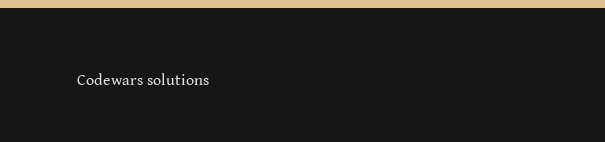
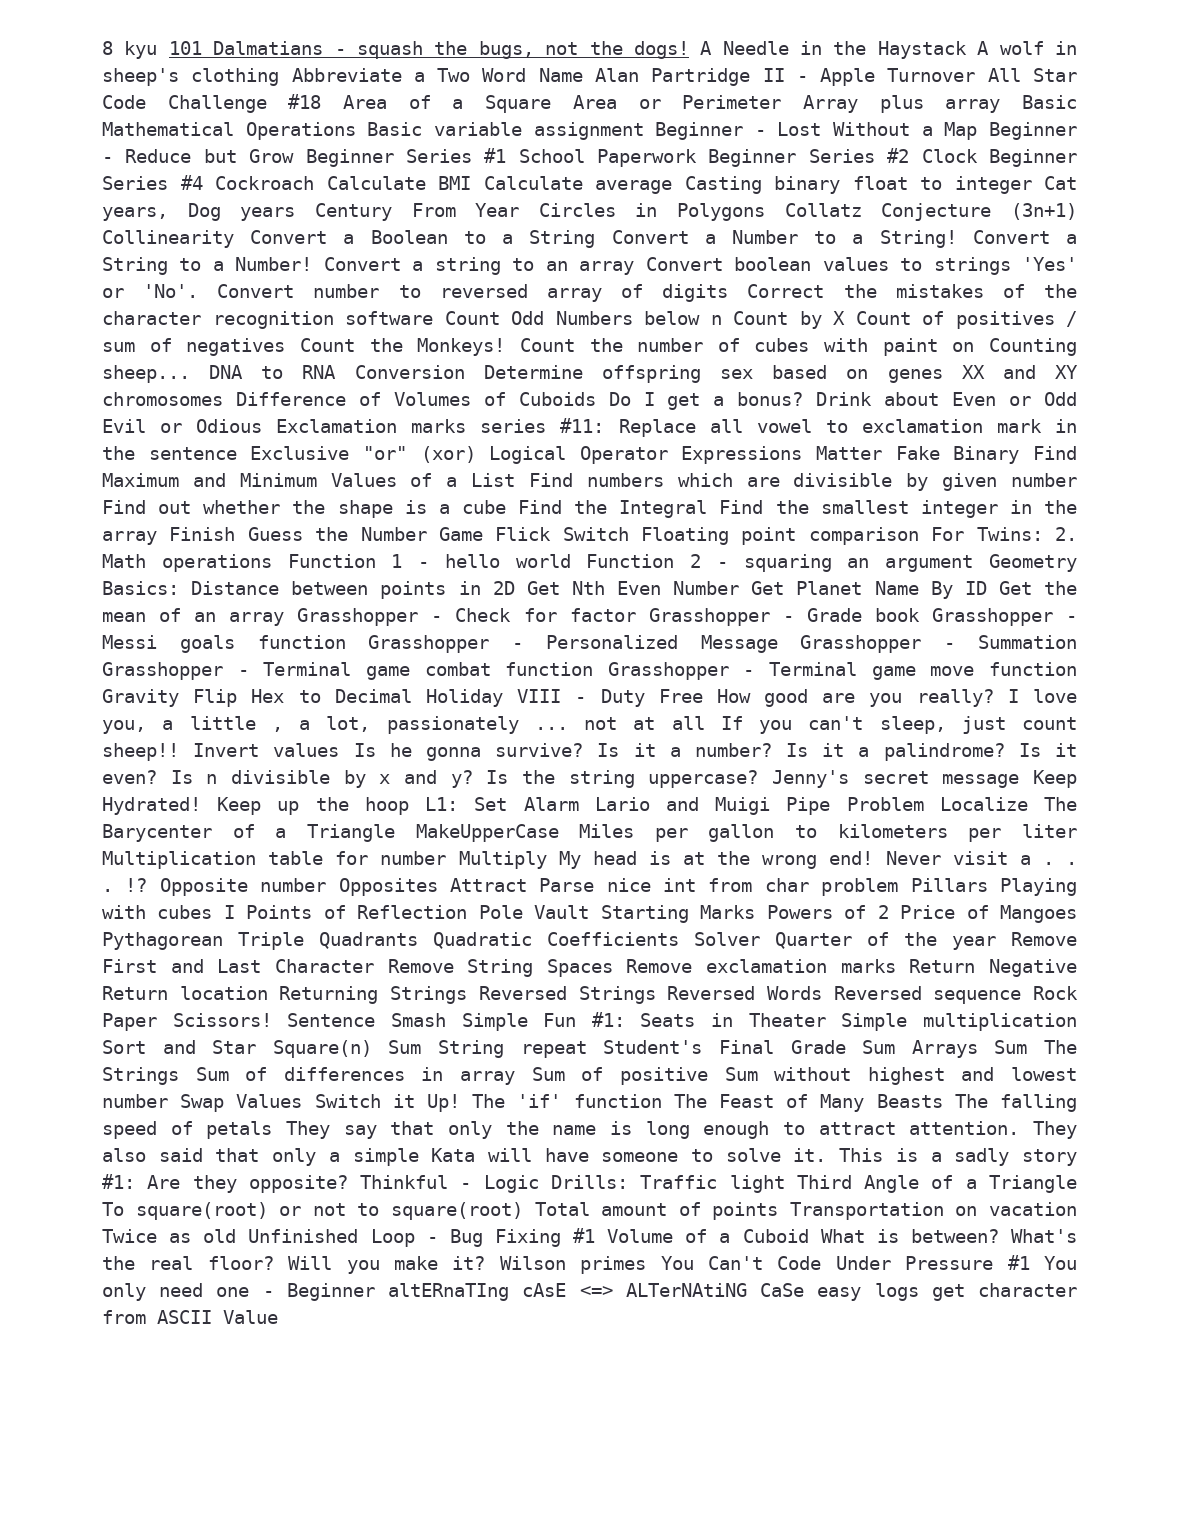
- Codewars solutions
+ 8 kyu 101 Dalmatians - squash the bugs, not the dogs! A Needle in the Haystack A wolf in sheep's clothing Abbreviate a Two Word Name Alan Partridge II - Apple Turnover All Star Code Challenge #18 Area of a Square Area or Perimeter Array plus array Basic Mathematical Operations Basic variable assignment Beginner - Lost Without a Map Beginner - Reduce but Grow Beginner Series #1 School Paperwork Beginner Series #2 Clock Beginner Series #4 Cockroach Calculate BMI Calculate average Casting binary float to integer Cat years, Dog years Century From Year Circles in Polygons Collatz Conjecture (3n+1) Collinearity Convert a Boolean to a String Convert a Number to a String! Convert a String to a Number! Convert a string to an array Convert boolean values to strings 'Yes' or 'No'. Convert number to reversed array of digits Correct the mistakes of the character recognition software Count Odd Numbers below n Count by X Count of positives / sum of negatives Count the Monkeys! Count the number of cubes with paint on Counting sheep... DNA to RNA Conversion Determine offspring sex based on genes XX and XY chromosomes Difference of Volumes of Cuboids Do I get a bonus? Drink about Even or Odd Evil or Odious Exclamation marks series #11: Replace all vowel to exclamation mark in the sentence Exclusive "or" (xor) Logical Operator Expressions Matter Fake Binary Find Maximum and Minimum Values of a List Find numbers which are divisible by given number Find out whether the shape is a cube Find the Integral Find the smallest integer in the array Finish Guess the Number Game Flick Switch Floating point comparison For Twins: 2. Math operations Function 1 - hello world Function 2 - squaring an argument Geometry Basics: Distance between points in 2D Get Nth Even Number Get Planet Name By ID Get the mean of an array Grasshopper - Check for factor Grasshopper - Grade book Grasshopper - Messi goals function Grasshopper - Personalized Message Grasshopper - Summation Grasshopper - Terminal game combat function Grasshopper - Terminal game move function Gravity Flip Hex to Decimal Holiday VIII - Duty Free How good are you really? I love you, a little , a lot, passionately ... not at all If you can't sleep, just count sheep!! Invert values Is he gonna survive? Is it a number? Is it a palindrome? Is it even? Is n divisible by x and y? Is the string uppercase? Jenny's secret message Keep Hydrated! Keep up the hoop L1: Set Alarm Lario and Muigi Pipe Problem Localize The Barycenter of a Triangle MakeUpperCase Miles per gallon to kilometers per liter Multiplication table for number Multiply My head is at the wrong end! Never visit a . . . !? Opposite number Opposites Attract Parse nice int from char problem Pillars Playing with cubes I Points of Reflection Pole Vault Starting Marks Powers of 2 Price of Mangoes Pythagorean Triple Quadrants Quadratic Coefficients Solver Quarter of the year Remove First and Last Character Remove String Spaces Remove exclamation marks Return Negative Return location Returning Strings Reversed Strings Reversed Words Reversed sequence Rock Paper Scissors! Sentence Smash Simple Fun #1: Seats in Theater Simple multiplication Sort and Star Square(n) Sum String repeat Student's Final Grade Sum Arrays Sum The Strings Sum of differences in array Sum of positive Sum without highest and lowest number Swap Values Switch it Up! The 'if' function The Feast of Many Beasts The falling speed of petals They say that only the name is long enough to attract attention. They also said that only a simple Kata will have someone to solve it. This is a sadly story #1: Are they opposite? Thinkful - Logic Drills: Traffic light Third Angle of a Triangle To square(root) or not to square(root) Total amount of points Transportation on vacation Twice as old Unfinished Loop - Bug Fixing #1 Volume of a Cuboid What is between? What's the real floor? Will you make it? Wilson primes You Can't Code Under Pressure #1 You only need one - Beginner altERnaTIng cAsE <=> ALTerNAtiNG CaSe easy logs get character from ASCII Value

